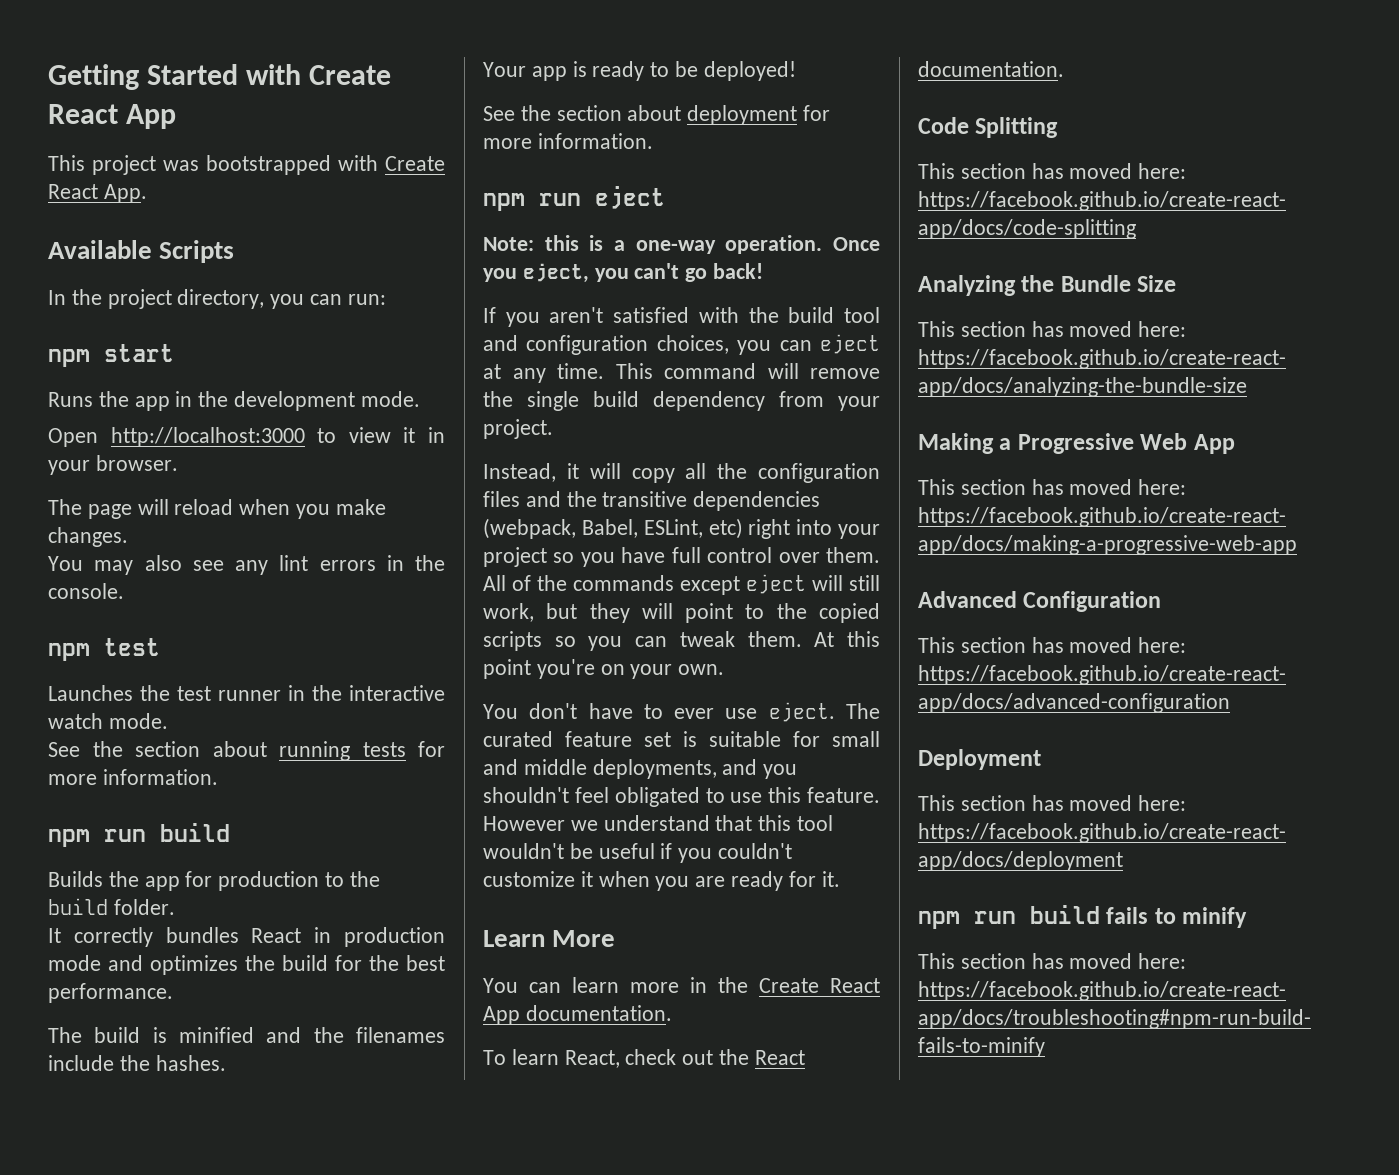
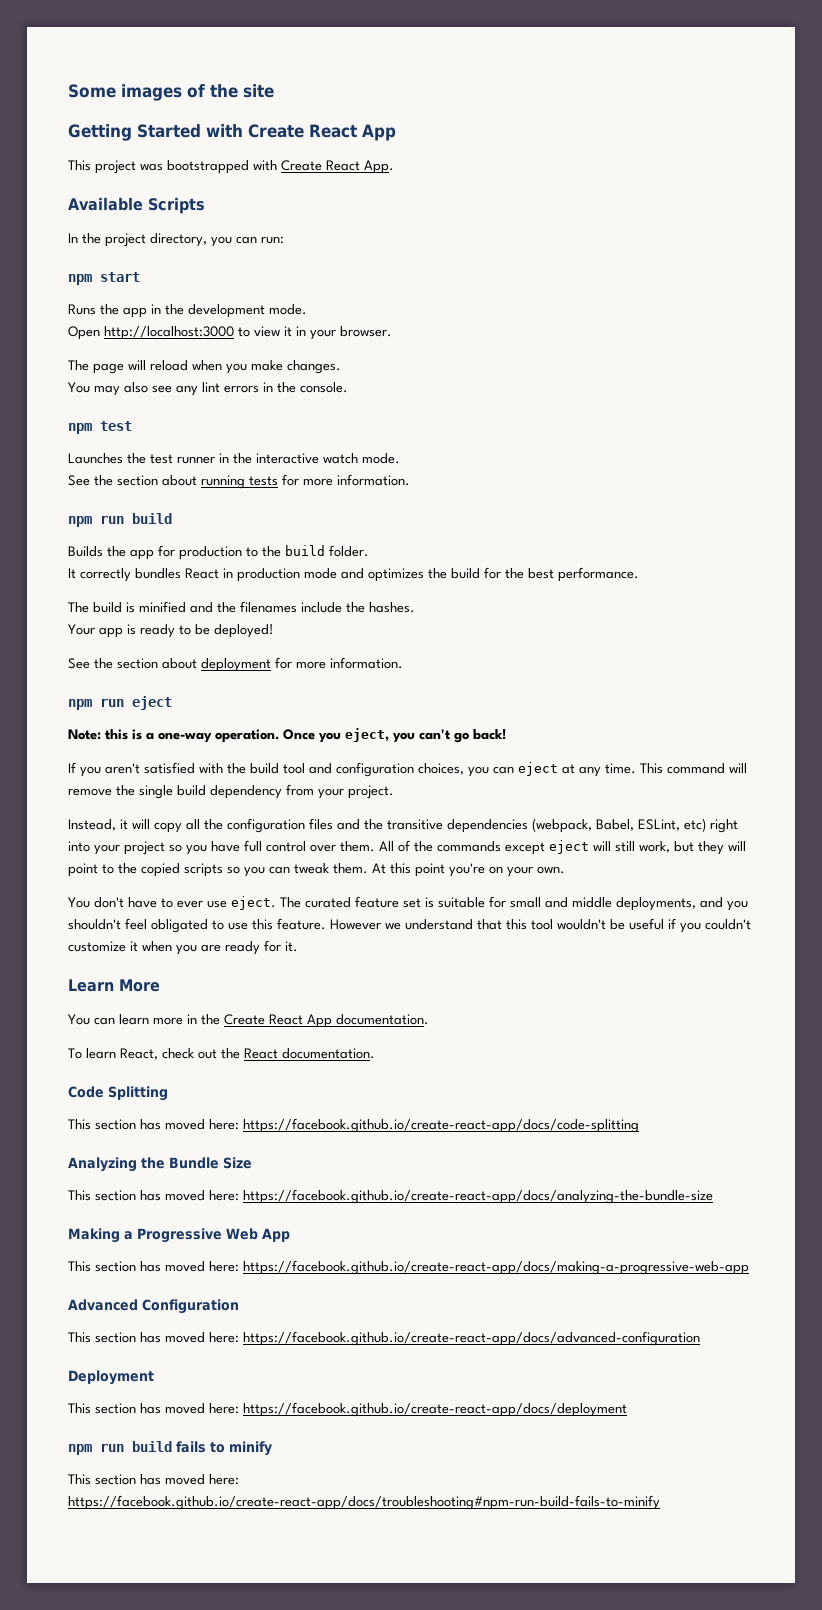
+ Some images of the site

